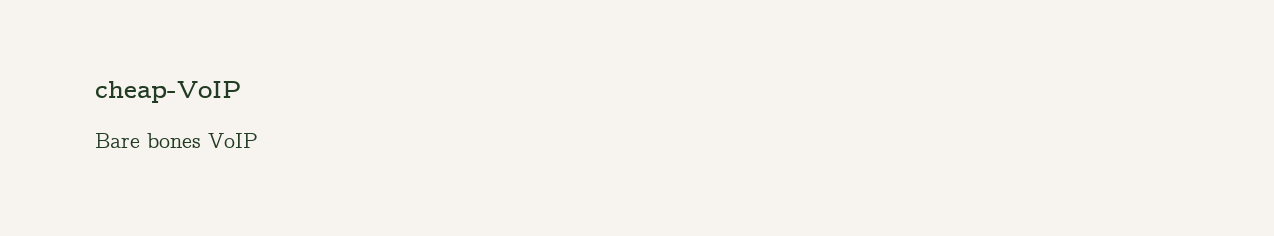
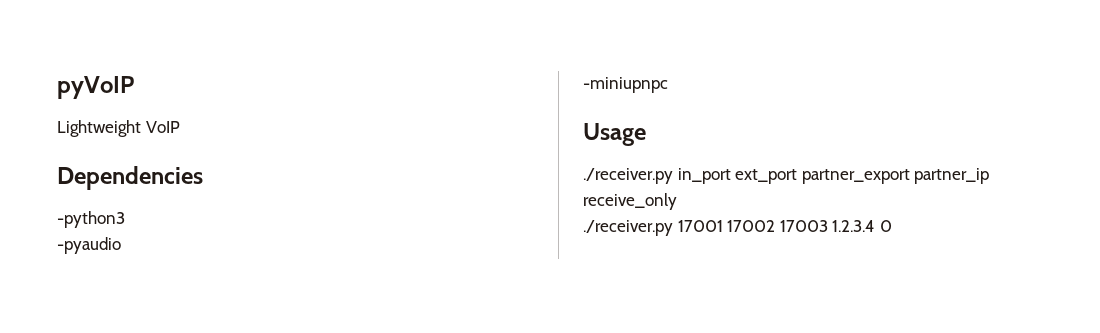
- cheap-VoIP
- Bare bones VoIP
+ pyVoIP
+ Lightweight VoIP
+ Dependencies
+ -python3
+ -pyaudio
+ -miniupnpc
+ Usage
+ ./receiver.py in_port ext_port partner_export partner_ip receive_only
+ ./receiver.py 17001 17002 17003 1.2.3.4 0

